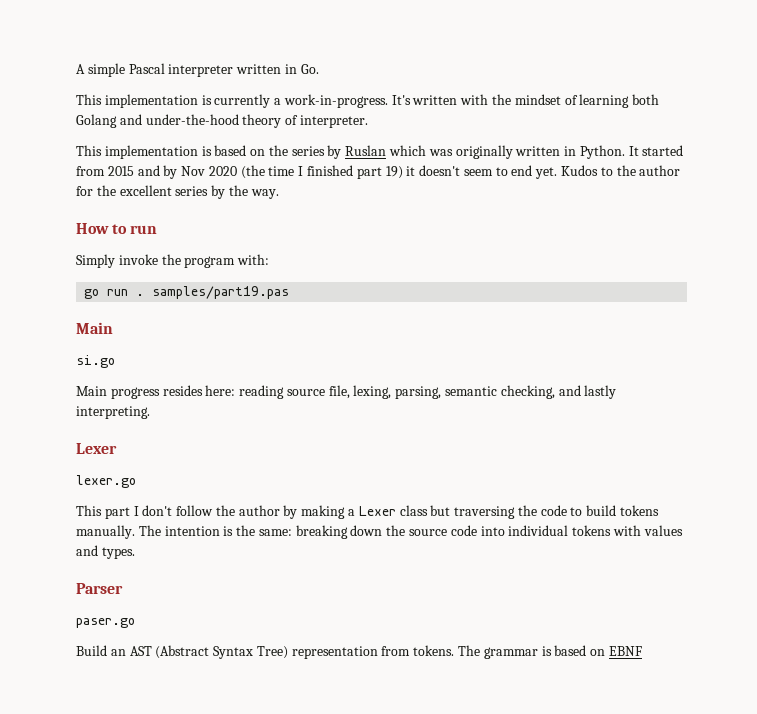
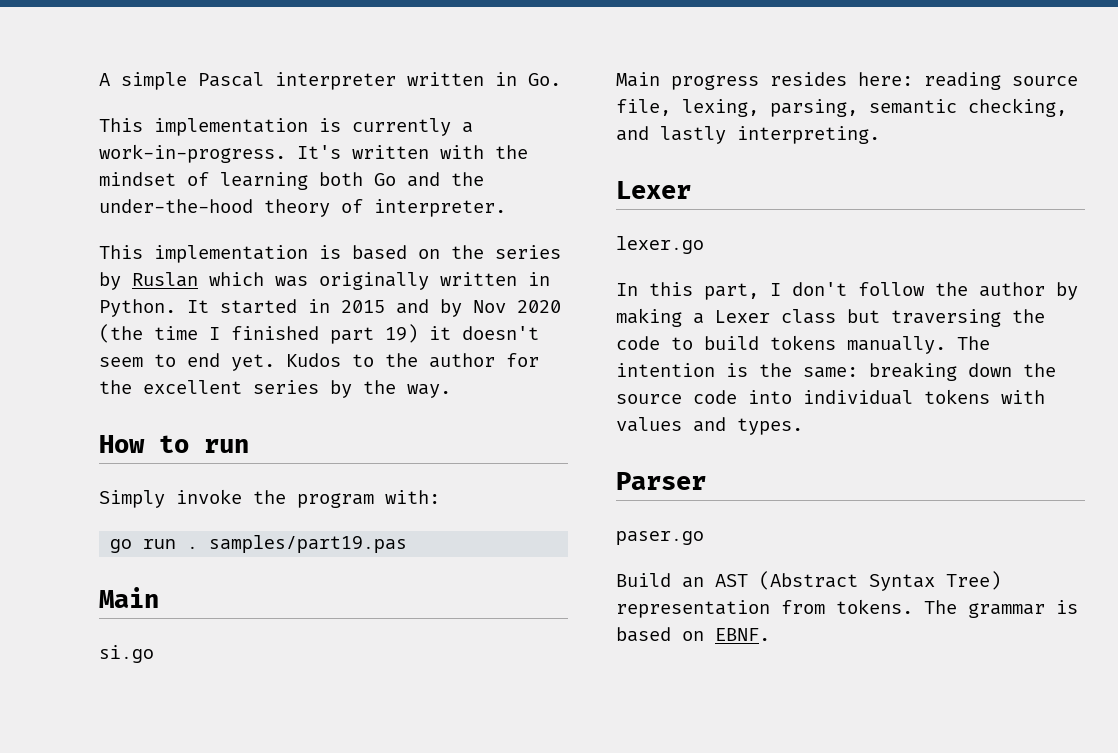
- It's written with the mindset of learning both Golang and under-the-hood theory of interpreter.
+ It's written with the mindset of learning both Go and the under-the-hood theory of interpreter.
- It started from 2015 and by Nov 2020 (the time I finished part 19) it doesn't seem to end yet.
+ It started in 2015 and by Nov 2020 (the time I finished part 19) it doesn't seem to end yet.
- This part I don't follow the author by making a Lexer class but traversing the code to build tokens manually.
+ In this part, I don't follow the author by making a Lexer class but traversing the code to build tokens manually.
- The grammar is based on EBNF
+ The grammar is based on EBNF.

